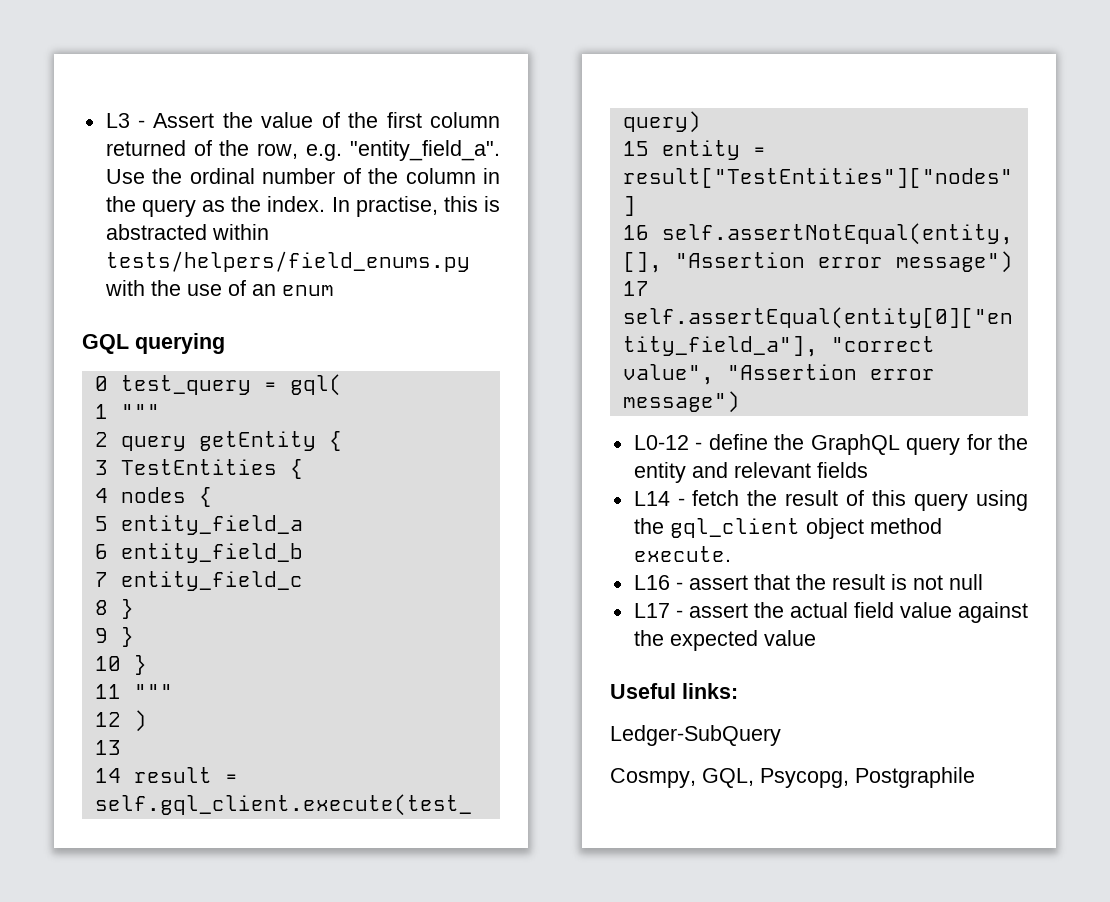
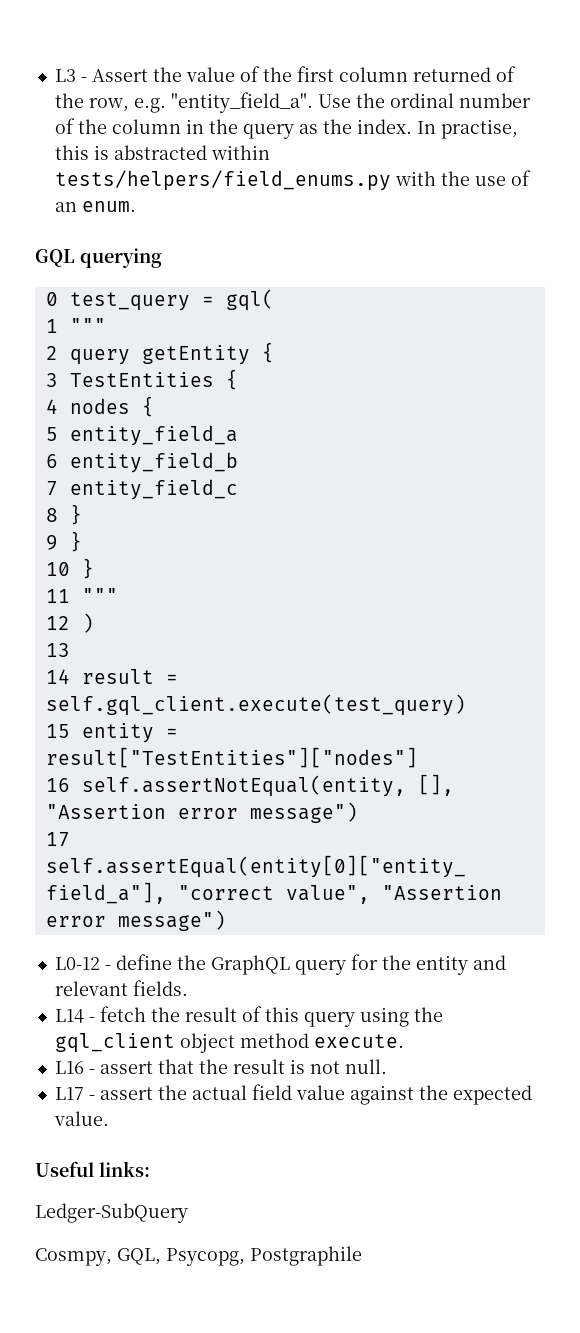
- In practise, this is abstracted within tests/helpers/field_enums.py with the use of an enum
+ In practise, this is abstracted within tests/helpers/field_enums.py with the use of an enum.
- L0-12 - define the GraphQL query for the entity and relevant fields
+ L0-12 - define the GraphQL query for the entity and relevant fields.
- L16 - assert that the result is not null
+ L16 - assert that the result is not null.
- L17 - assert the actual field value against the expected value
+ L17 - assert the actual field value against the expected value.

